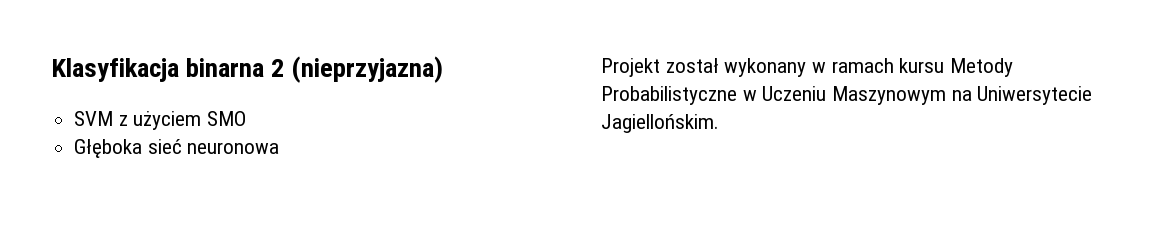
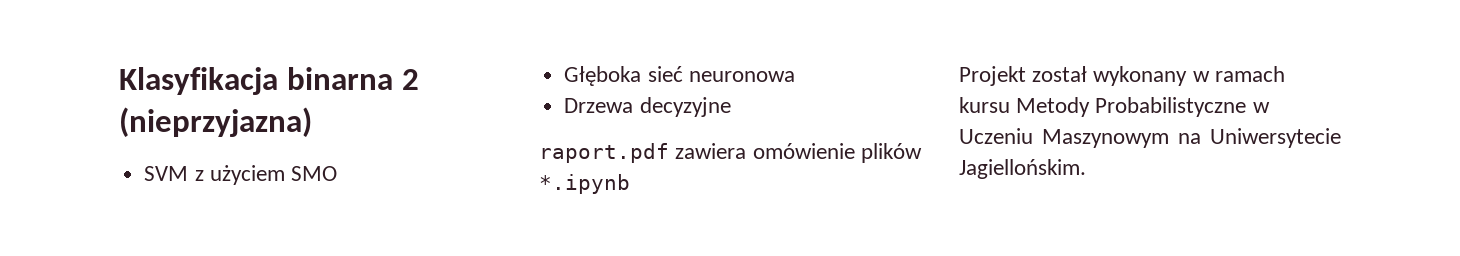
+ Drzewa decyzyjne
+ raport.pdf zawiera omówienie plików *.ipynb

